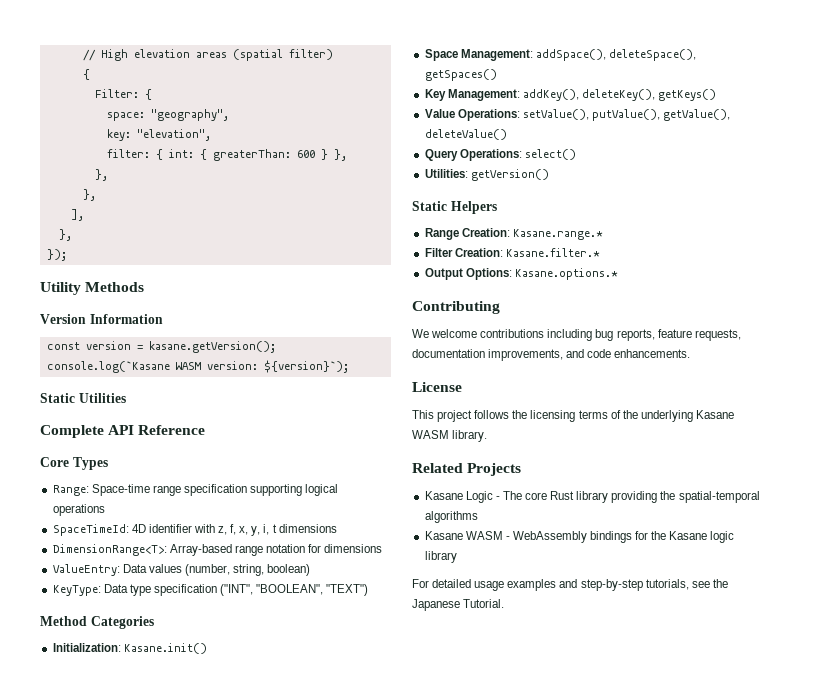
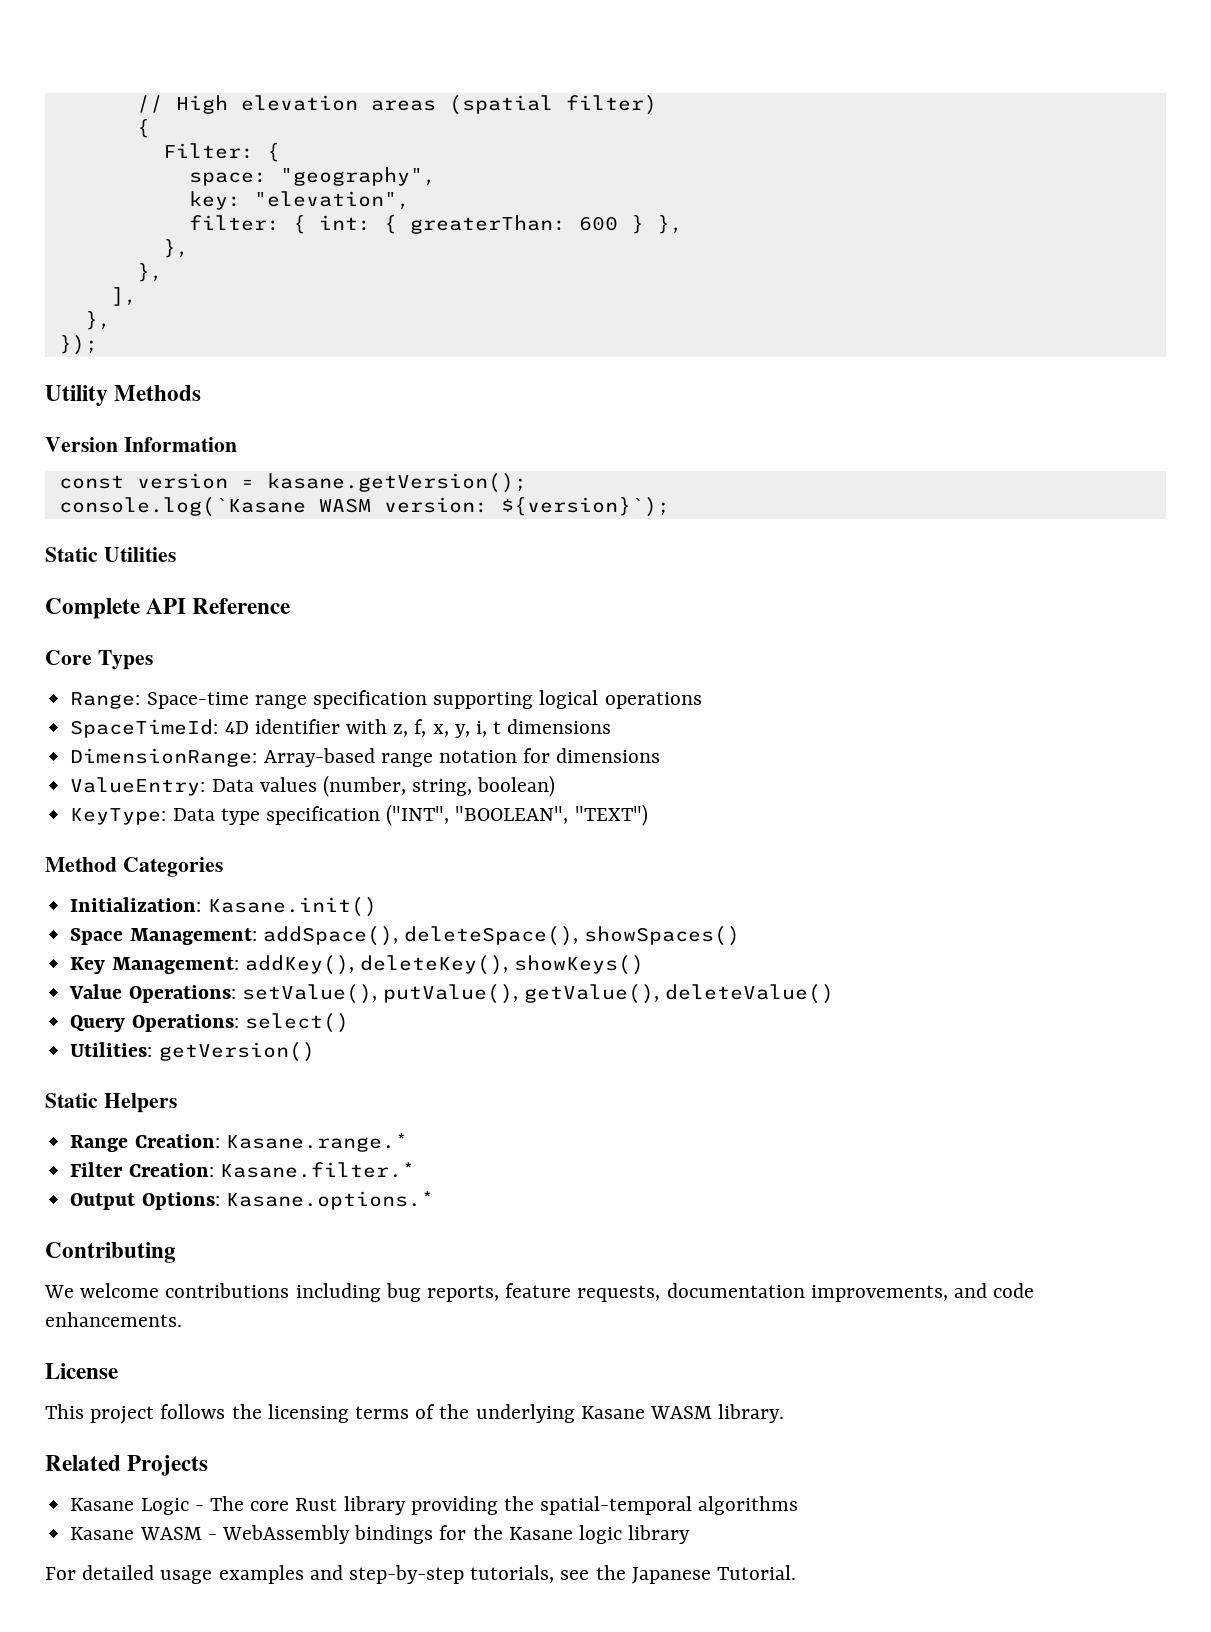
- DimensionRange<T>: Array-based range notation for dimensions
+ DimensionRange: Array-based range notation for dimensions
- Space Management: addSpace(), deleteSpace(), getSpaces()
+ Space Management: addSpace(), deleteSpace(), showSpaces()
- Key Management: addKey(), deleteKey(), getKeys()
+ Key Management: addKey(), deleteKey(), showKeys()

